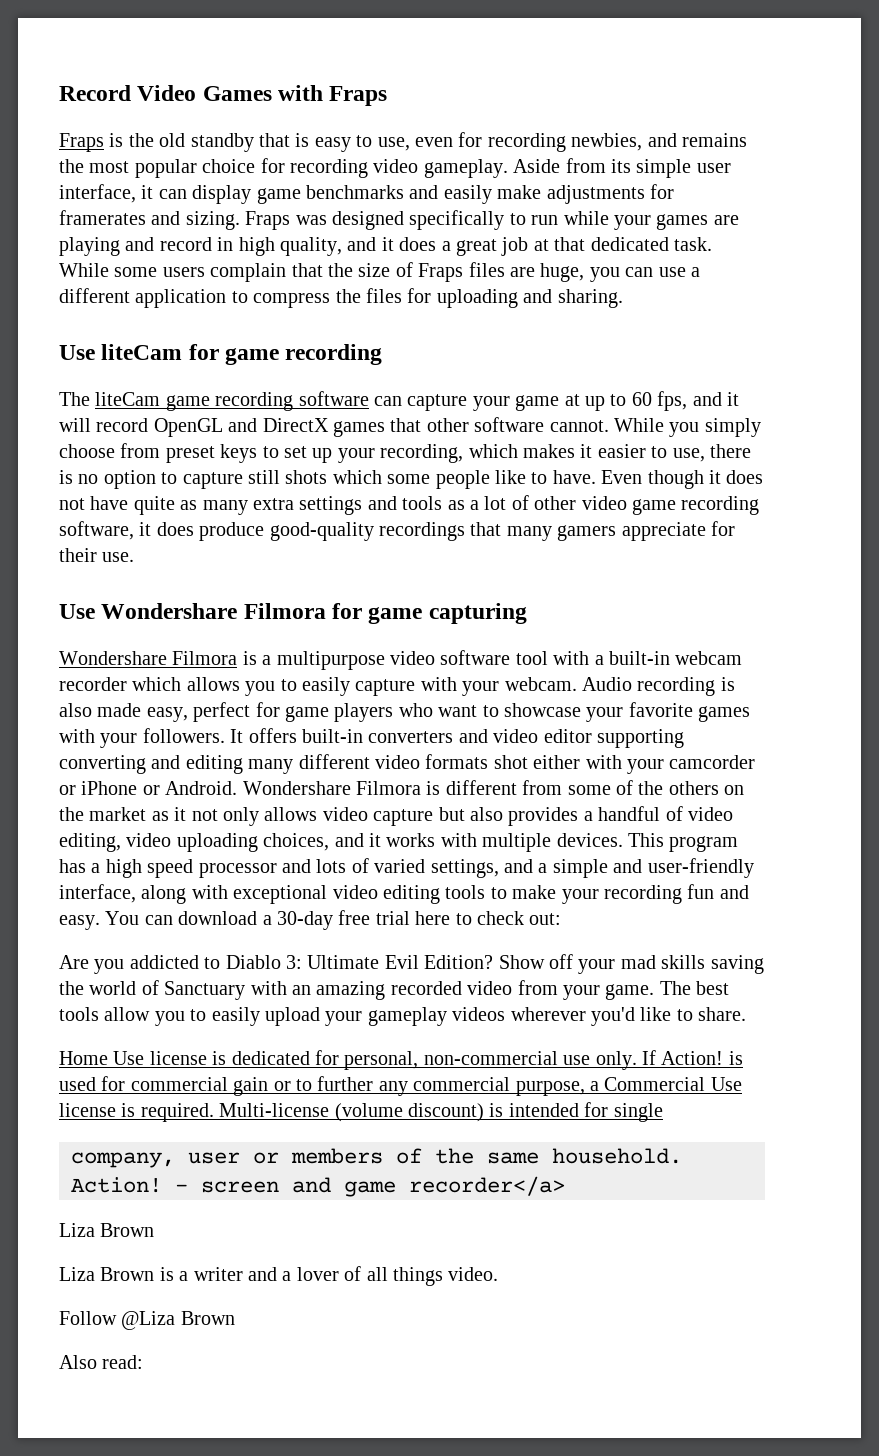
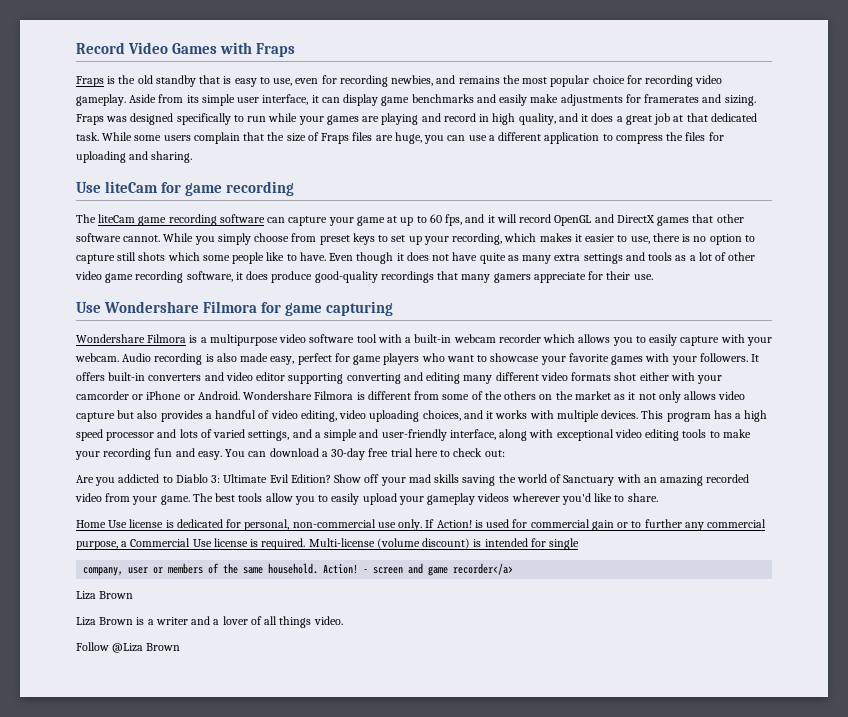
- Also read:

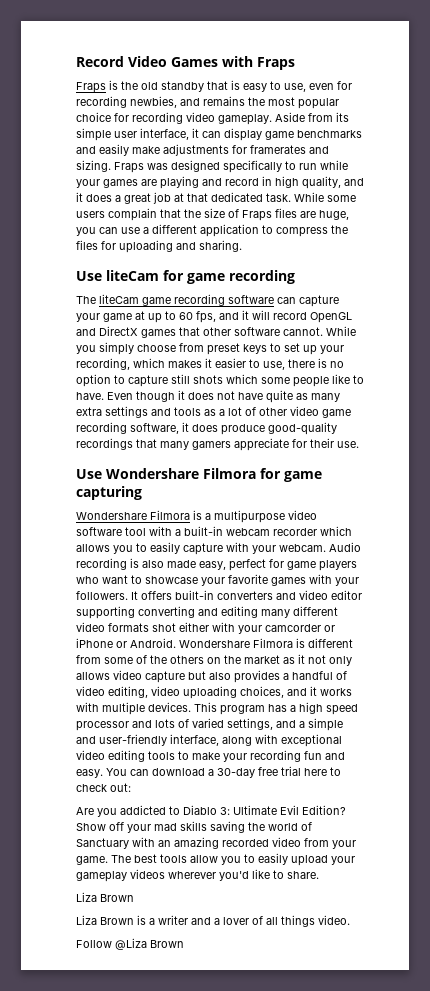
- Home Use license is dedicated for personal, non-commercial use only. If Action! is used for commercial gain or to further any commercial purpose, a Commercial Use license is required. Multi-license (volume discount) is intended for single
- company, user or members of the same household. Action! - screen and game recorder</a>

